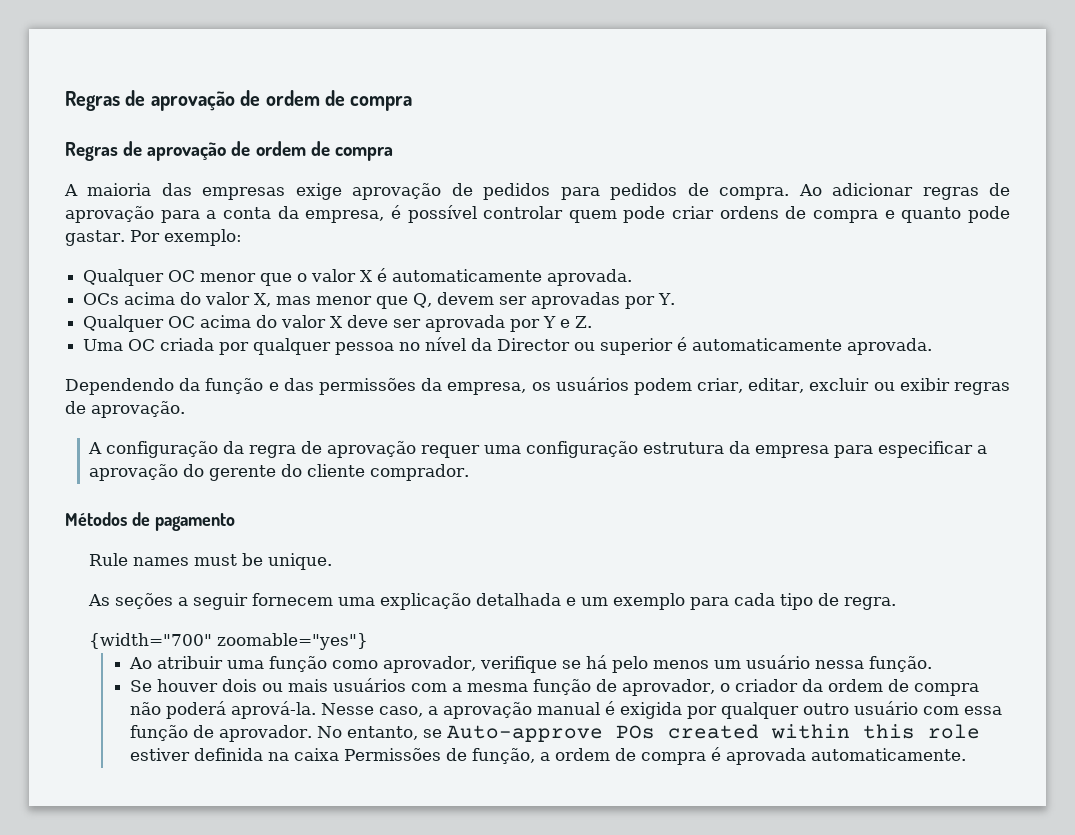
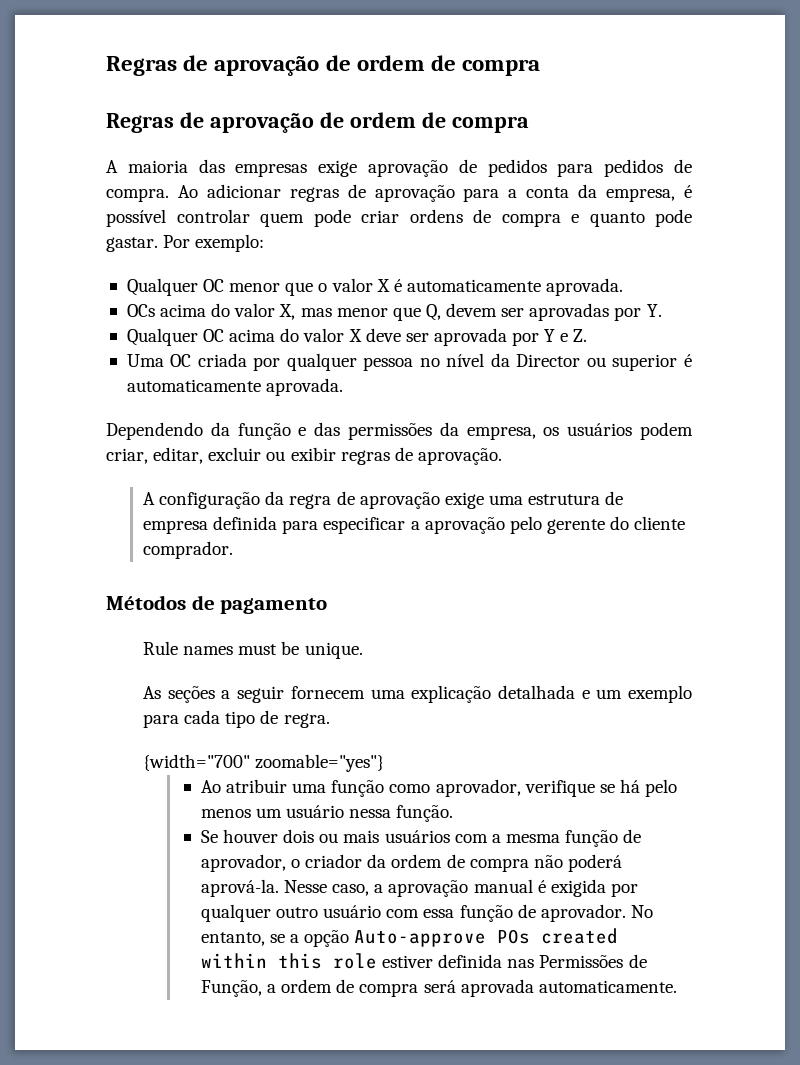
- A configuração da regra de aprovação requer uma configuração estrutura da empresa para especificar a aprovação do gerente do cliente comprador.
+ A configuração da regra de aprovação exige uma estrutura de empresa definida para especificar a aprovação pelo gerente do cliente comprador.
- No entanto, se Auto-approve POs created within this role estiver definida na caixa Permissões de função, a ordem de compra é aprovada automaticamente.
+ No entanto, se a opção Auto-approve POs created within this role estiver definida nas Permissões de Função, a ordem de compra será aprovada automaticamente.

